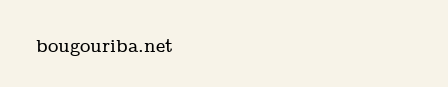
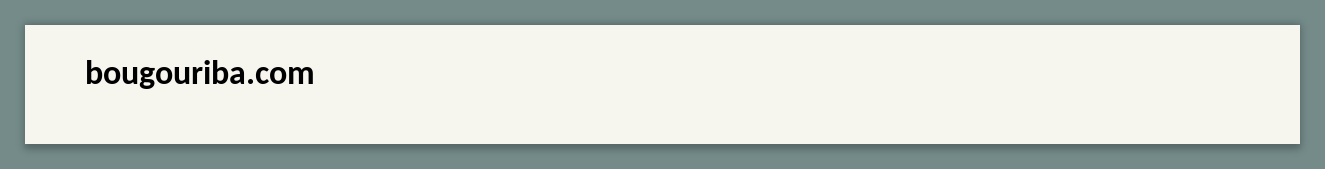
- bougouriba.net
+ bougouriba.com

